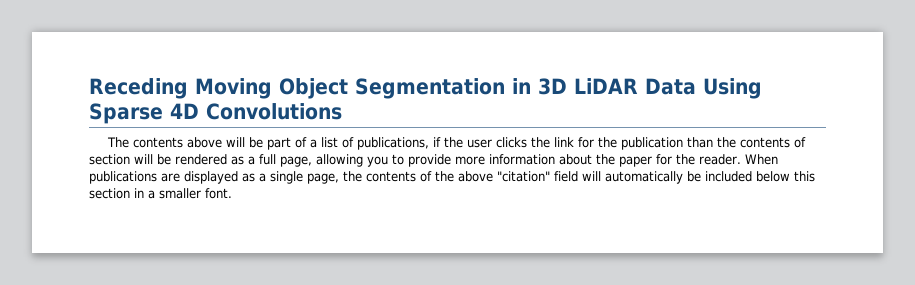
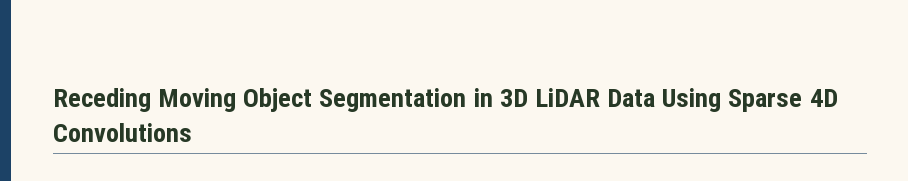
- The contents above will be part of a list of publications, if the user clicks the link for the publication than the contents of section will be rendered as a full page, allowing you to provide more information about the paper for the reader. When publications are displayed as a single page, the contents of the above "citation" field will automatically be included below this section in a smaller font.

